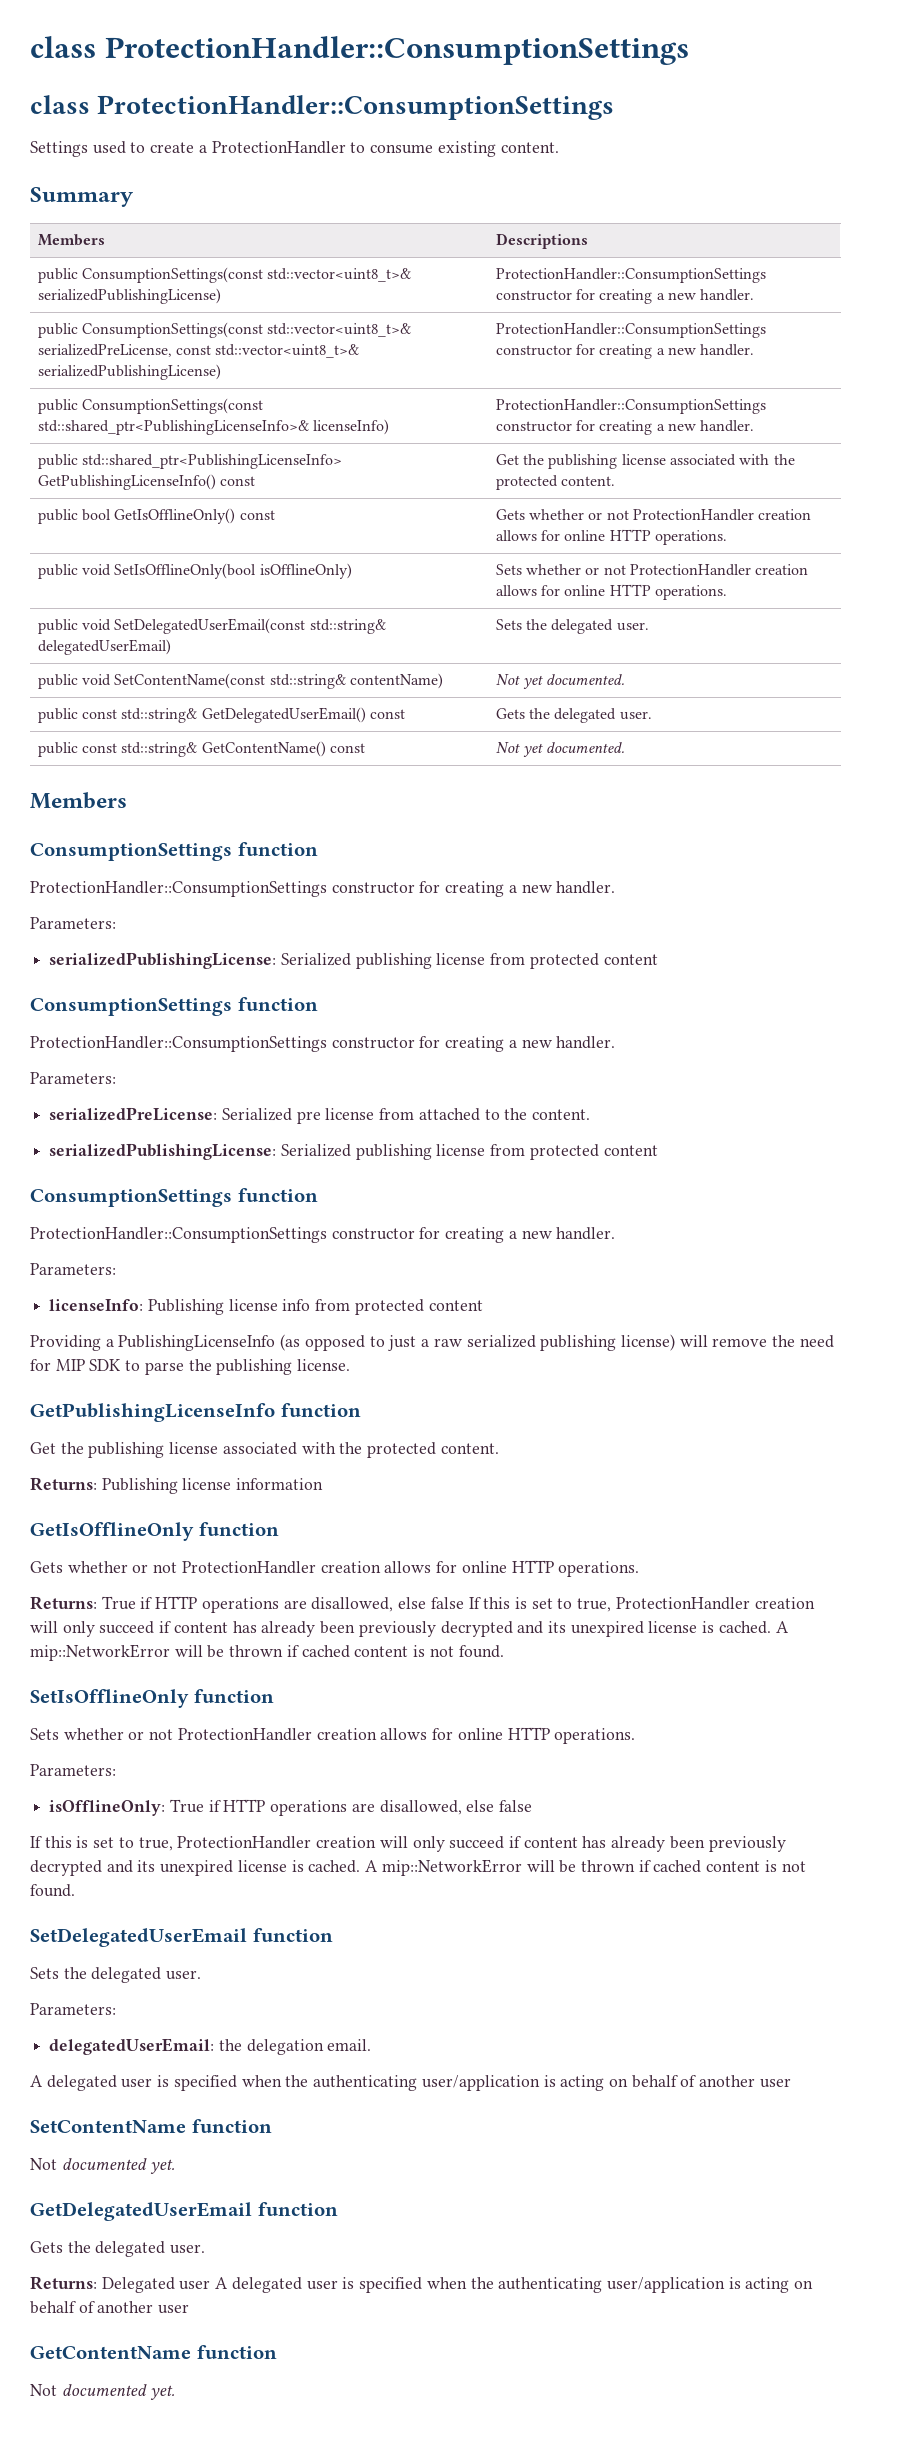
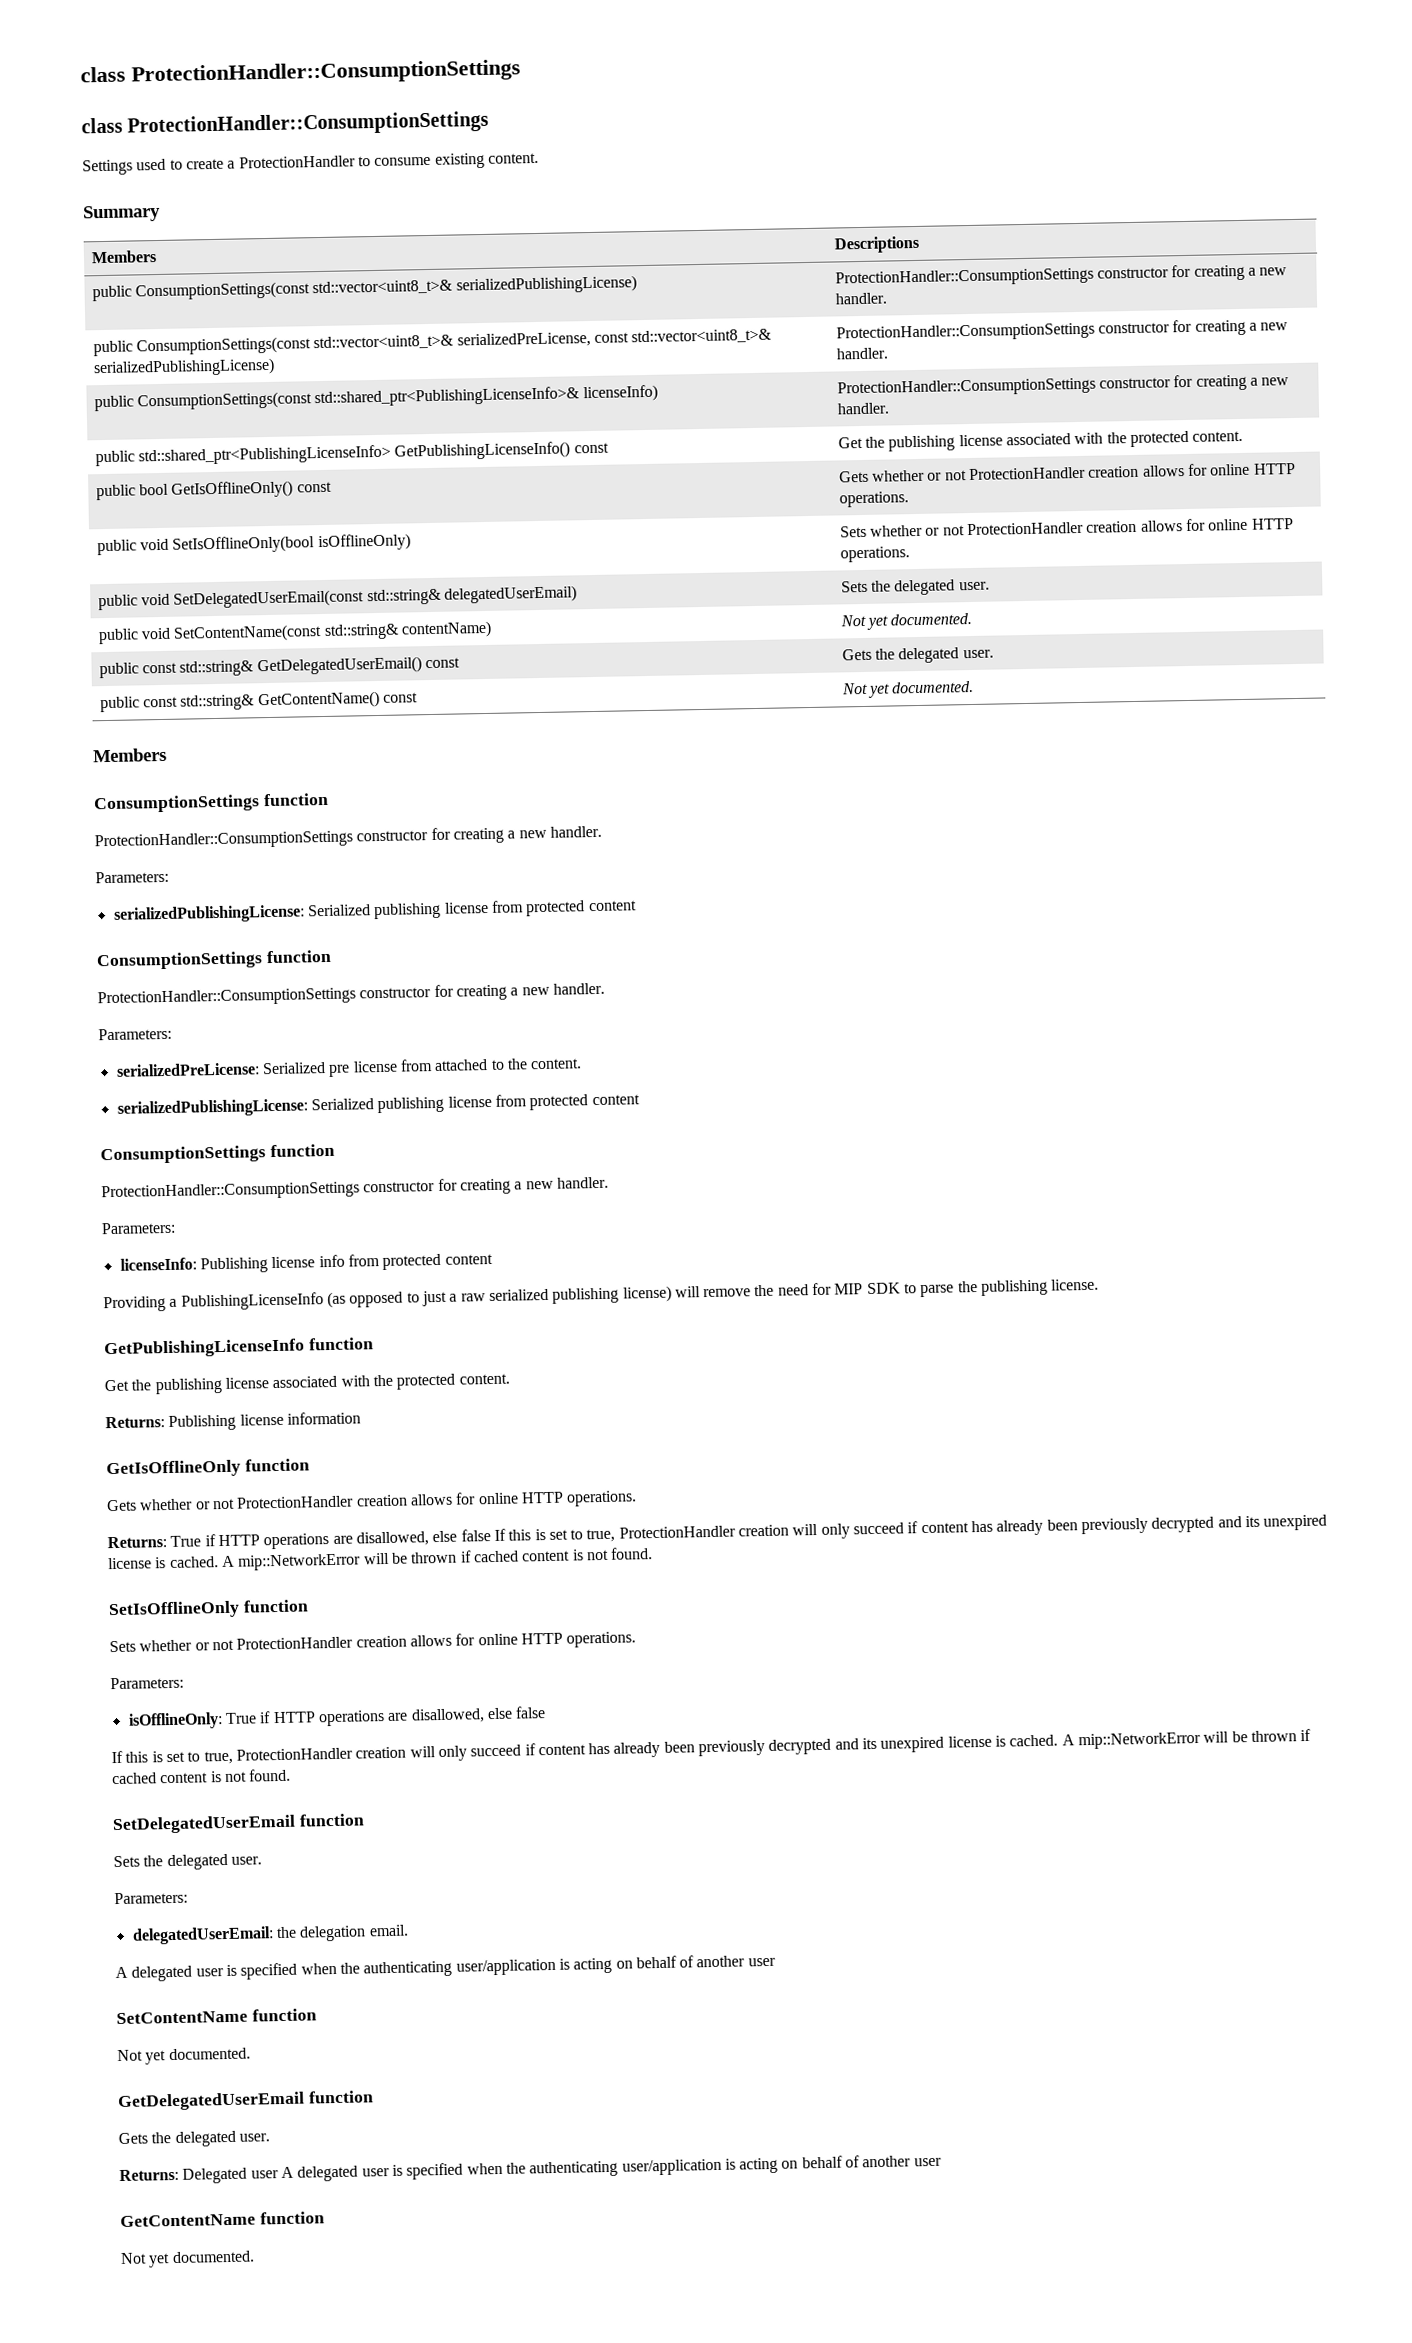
  SetContentName function
- Not documented yet.
+ Not yet documented.
  GetContentName function
- Not documented yet.
+ Not yet documented.

